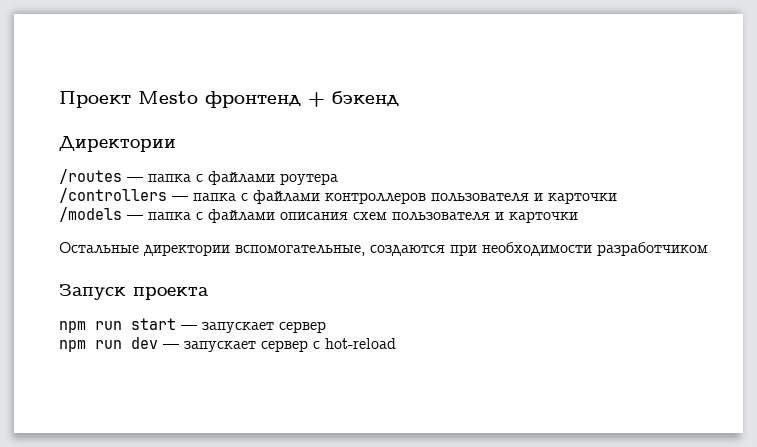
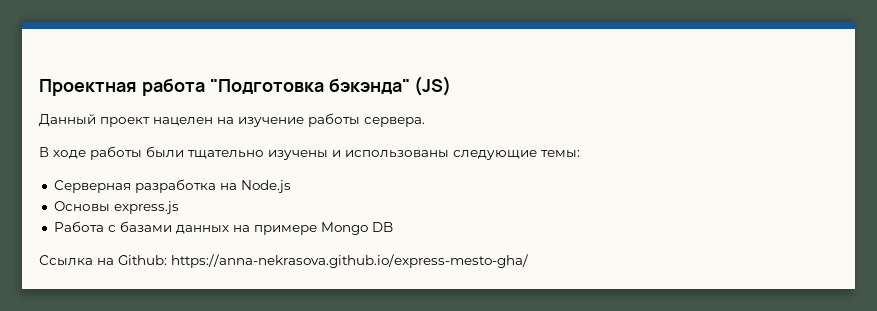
- Проект Mesto фронтенд + бэкенд
- Директории
- /routes — папка с файлами роутера
- /controllers — папка с файлами контроллеров пользователя и карточки
- /models — папка с файлами описания схем пользователя и карточки
- Остальные директории вспомогательные, создаются при необходимости разработчиком
- Запуск проекта
- npm run start — запускает сервер
- npm run dev — запускает сервер с hot-reload
+ Проектная работа "Подготовка бэкэнда" (JS)
+ Данный проект нацелен на изучение работы сервера.
+ В ходе работы были тщательно изучены и использованы следующие темы:
+ Серверная разработка на Node.js
+ Основы express.js
+ Работа с базами данных на примере Mongo DB
+ Ссылка на Github: https://anna-nekrasova.github.io/express-mesto-gha/

